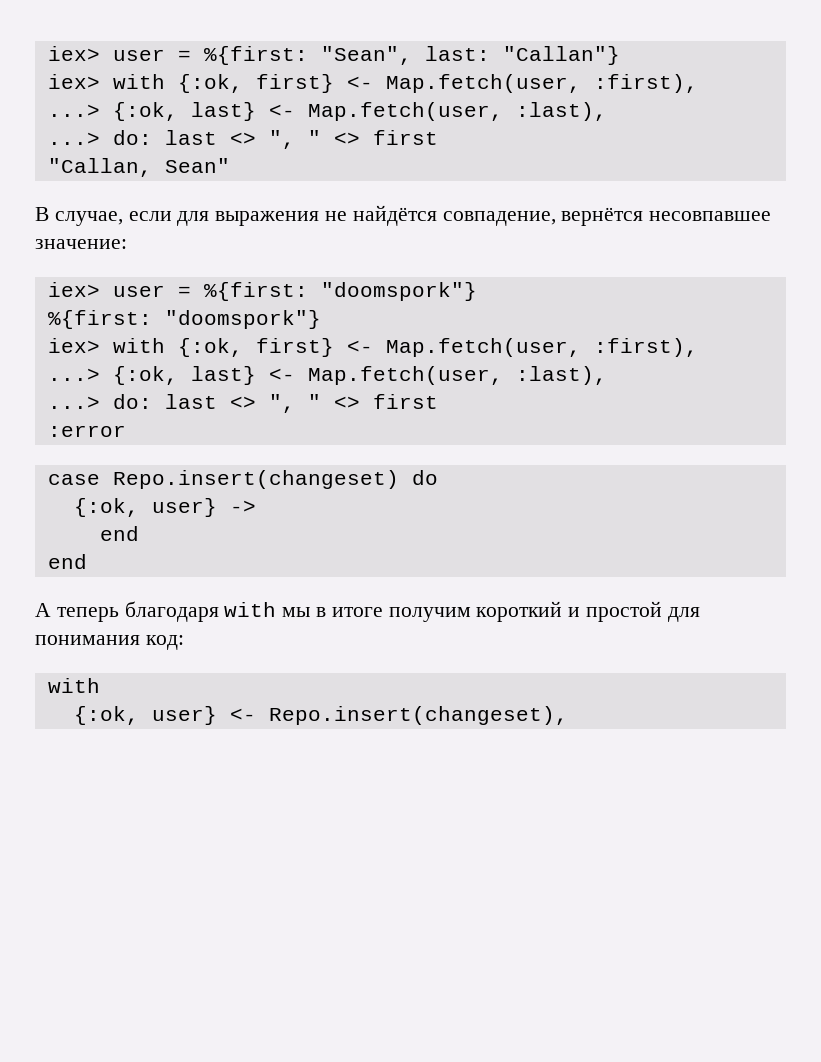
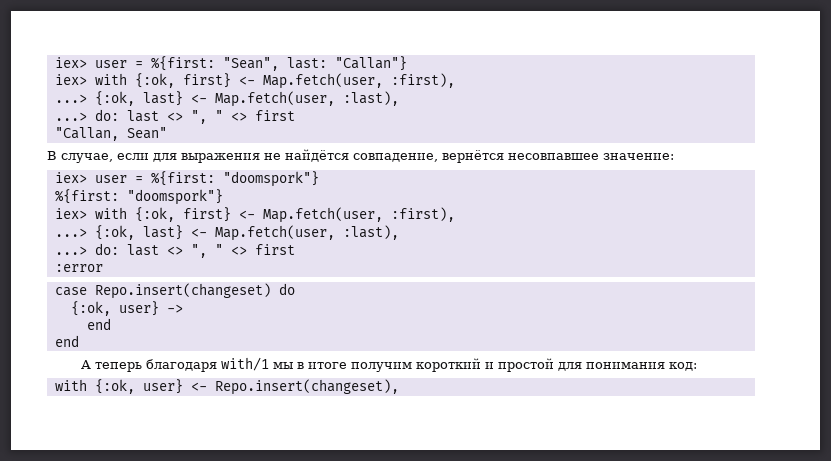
- А теперь благодаря with мы в итоге получим короткий и простой для понимания код:
- with
- {:ok, user} <- Repo.insert(changeset),
+ А теперь благодаря with/1 мы в итоге получим короткий и простой для понимания код:
+ with {:ok, user} <- Repo.insert(changeset),

